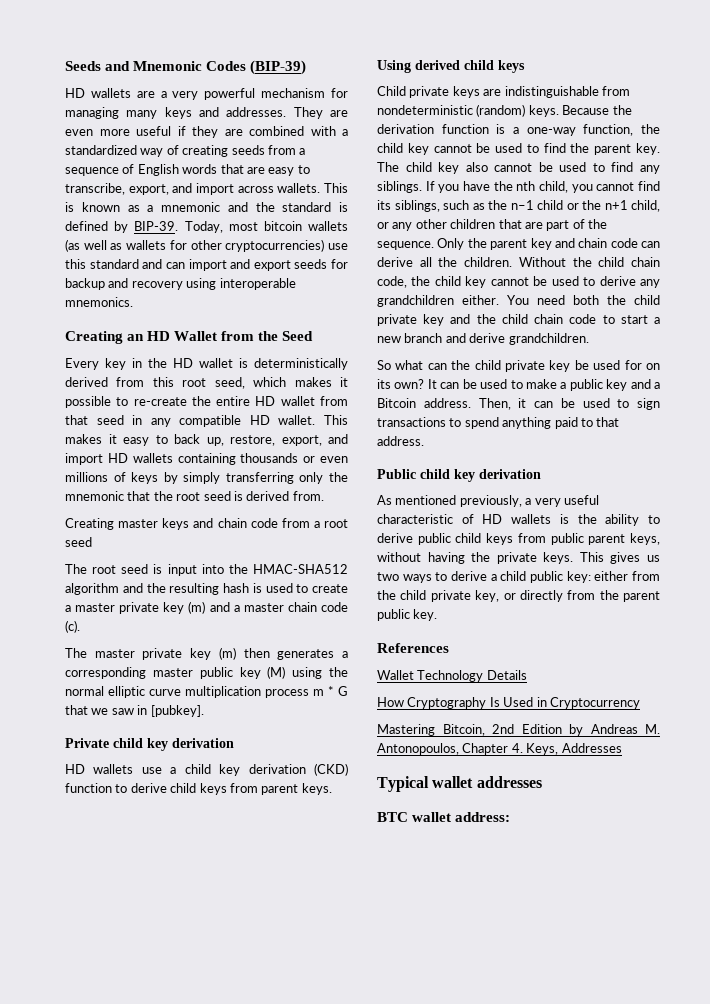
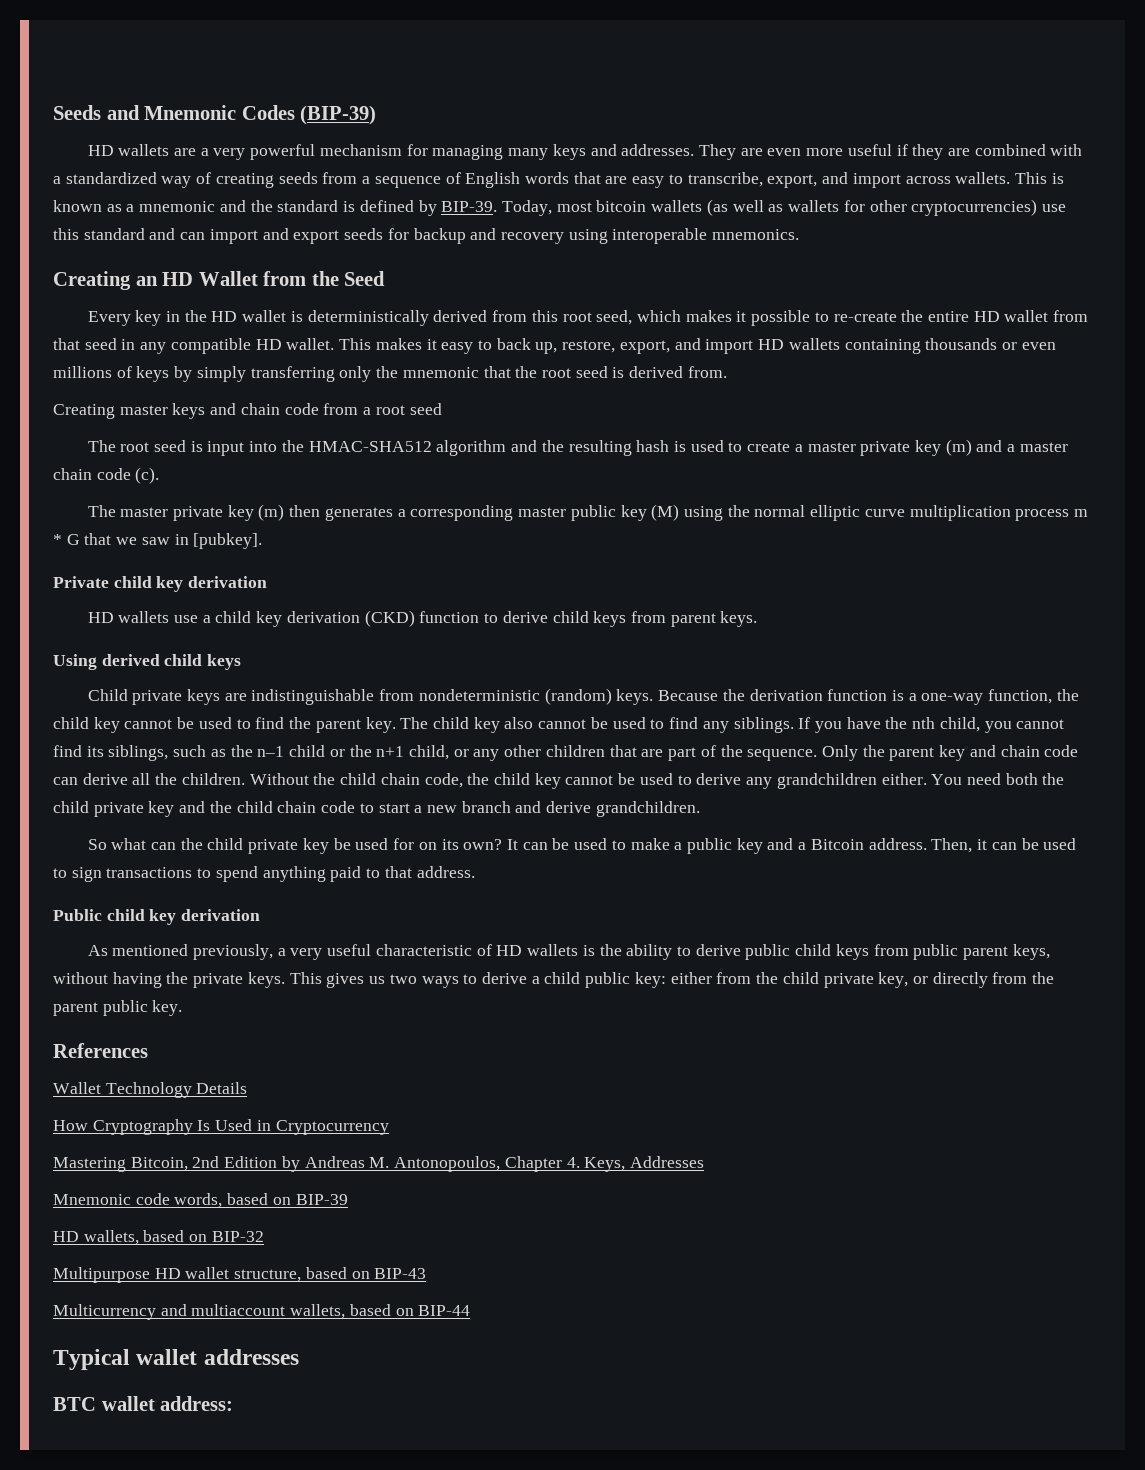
+ Mnemonic code words, based on BIP-39
+ HD wallets, based on BIP-32
+ Multipurpose HD wallet structure, based on BIP-43
+ Multicurrency and multiaccount wallets, based on BIP-44

